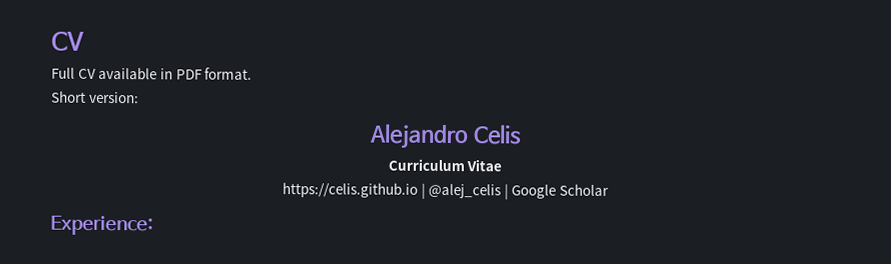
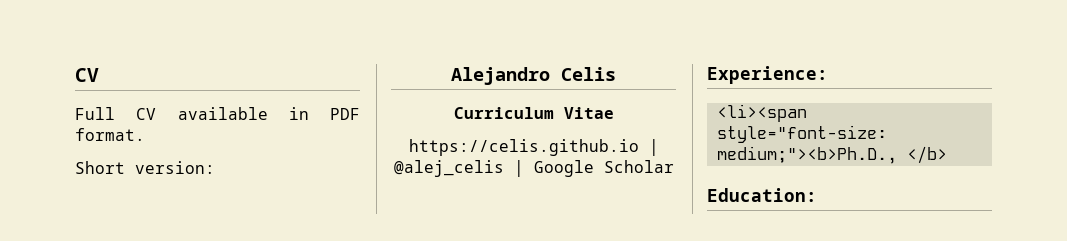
+ <li><span style="font-size: medium;"><b>Ph.D., </b>
+ Education:

